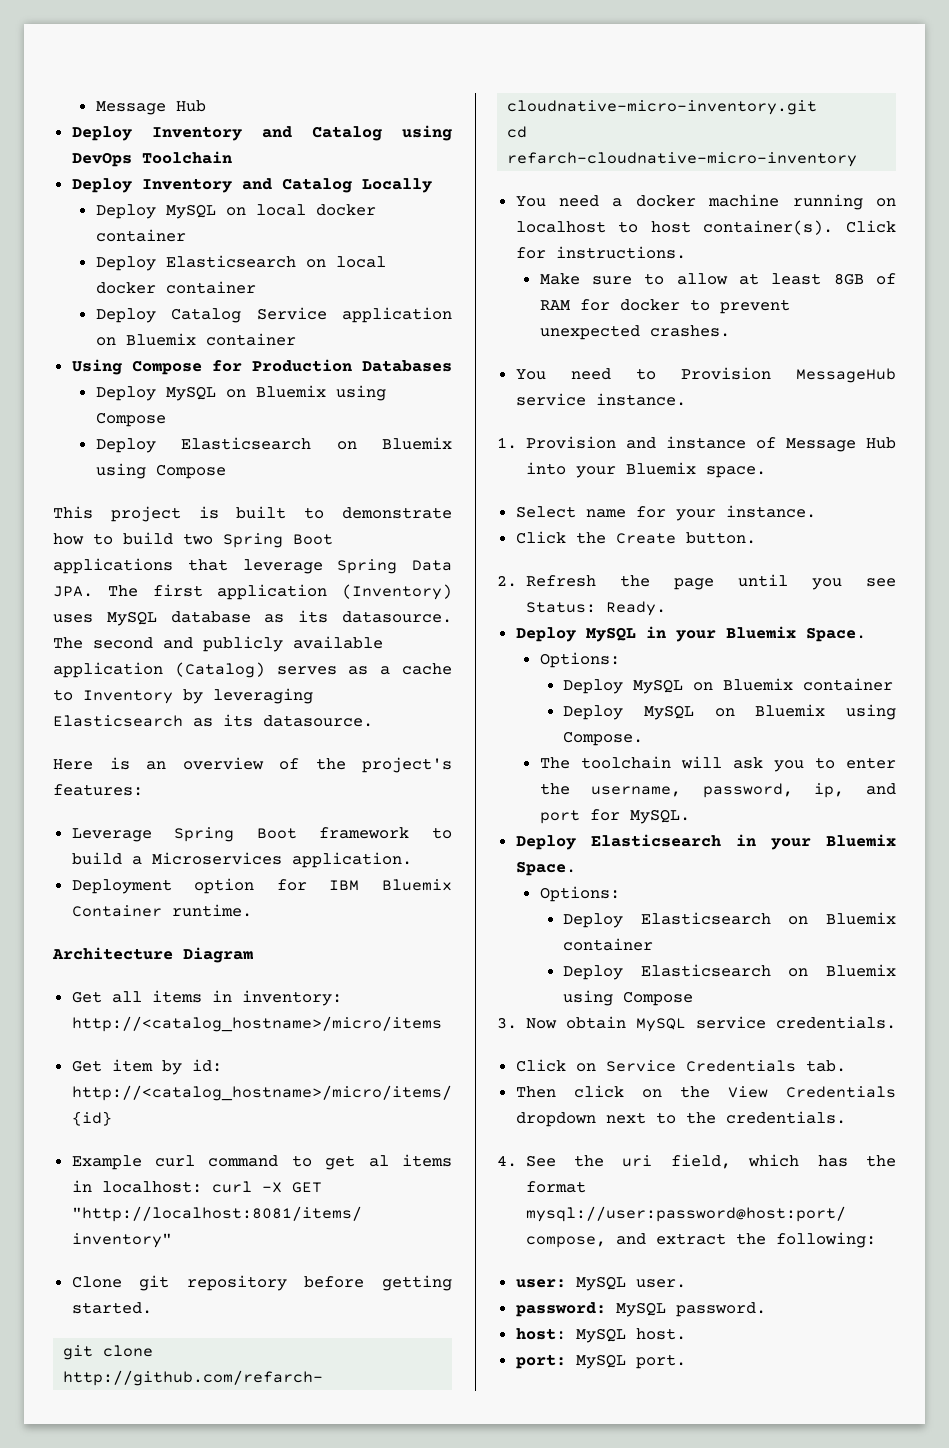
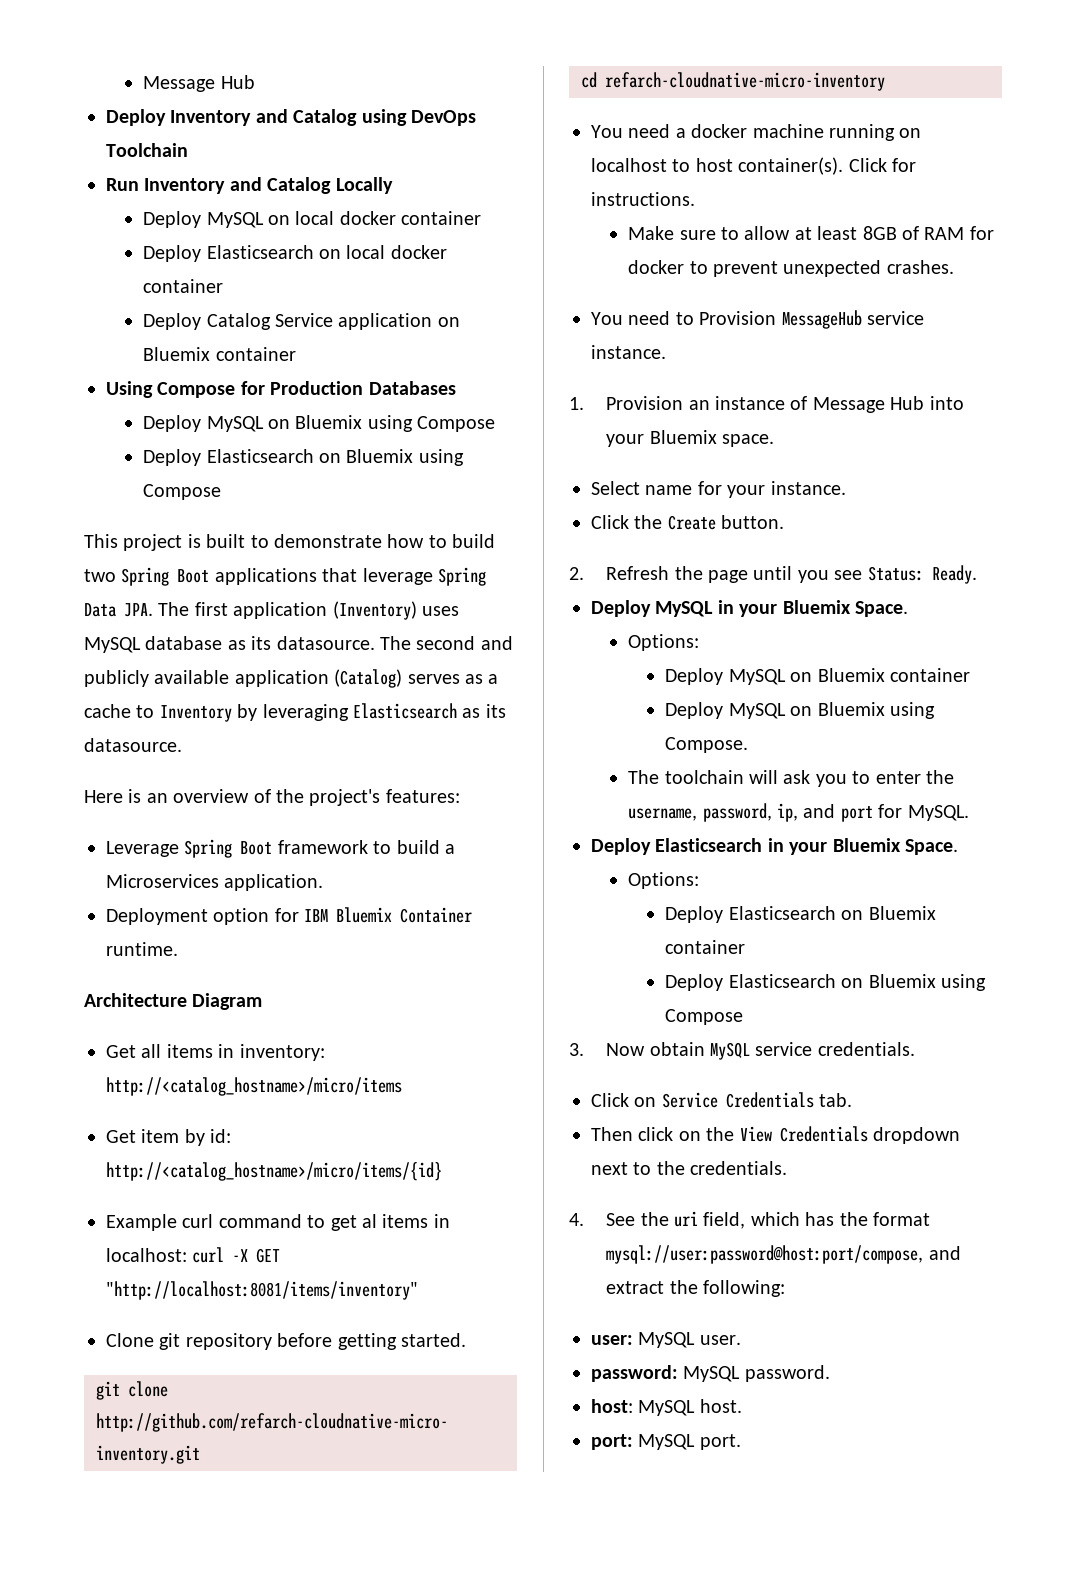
- Deploy Inventory and Catalog Locally
+ Run Inventory and Catalog Locally
- 1. Provision and instance of Message Hub into your Bluemix space.
+ 1. Provision an instance of Message Hub into your Bluemix space.

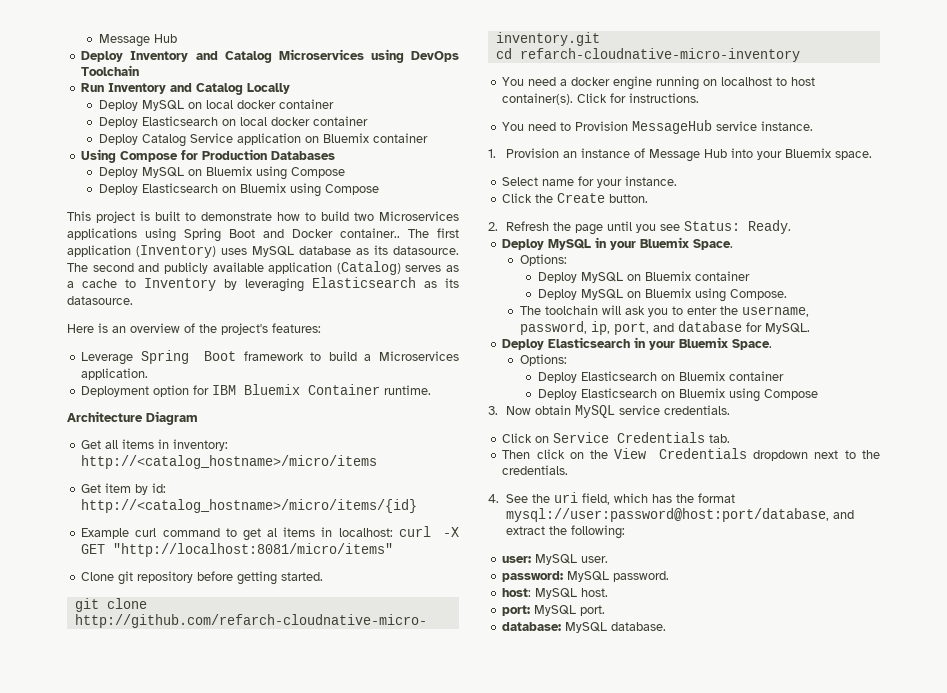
- Deploy Inventory and Catalog using DevOps Toolchain
+ Deploy Inventory and Catalog Microservices using DevOps Toolchain
- This project is built to demonstrate how to build two Spring Boot applications that leverage Spring Data JPA. The first application (Inventory) uses MySQL database as its datasource.
+ This project is built to demonstrate how to build two Microservices applications using Spring Boot and Docker container.. The first application (Inventory) uses MySQL database as its datasource.
- Example curl command to get al items in localhost: curl -X GET "http://localhost:8081/items/inventory"
+ Example curl command to get al items in localhost: curl -X GET "http://localhost:8081/micro/items"
- You need a docker machine running on localhost to host container(s).
+ You need a docker engine running on localhost to host container(s).
- Make sure to allow at least 8GB of RAM for docker to prevent unexpected crashes.
- The toolchain will ask you to enter the username, password, ip, and port for MySQL.
+ The toolchain will ask you to enter the username, password, ip, port, and database for MySQL.
- 4. See the uri field, which has the format mysql://user:password@host:port/compose, and extract the following:
+ 4. See the uri field, which has the format mysql://user:password@host:port/database, and extract the following:
+ database: MySQL database.

